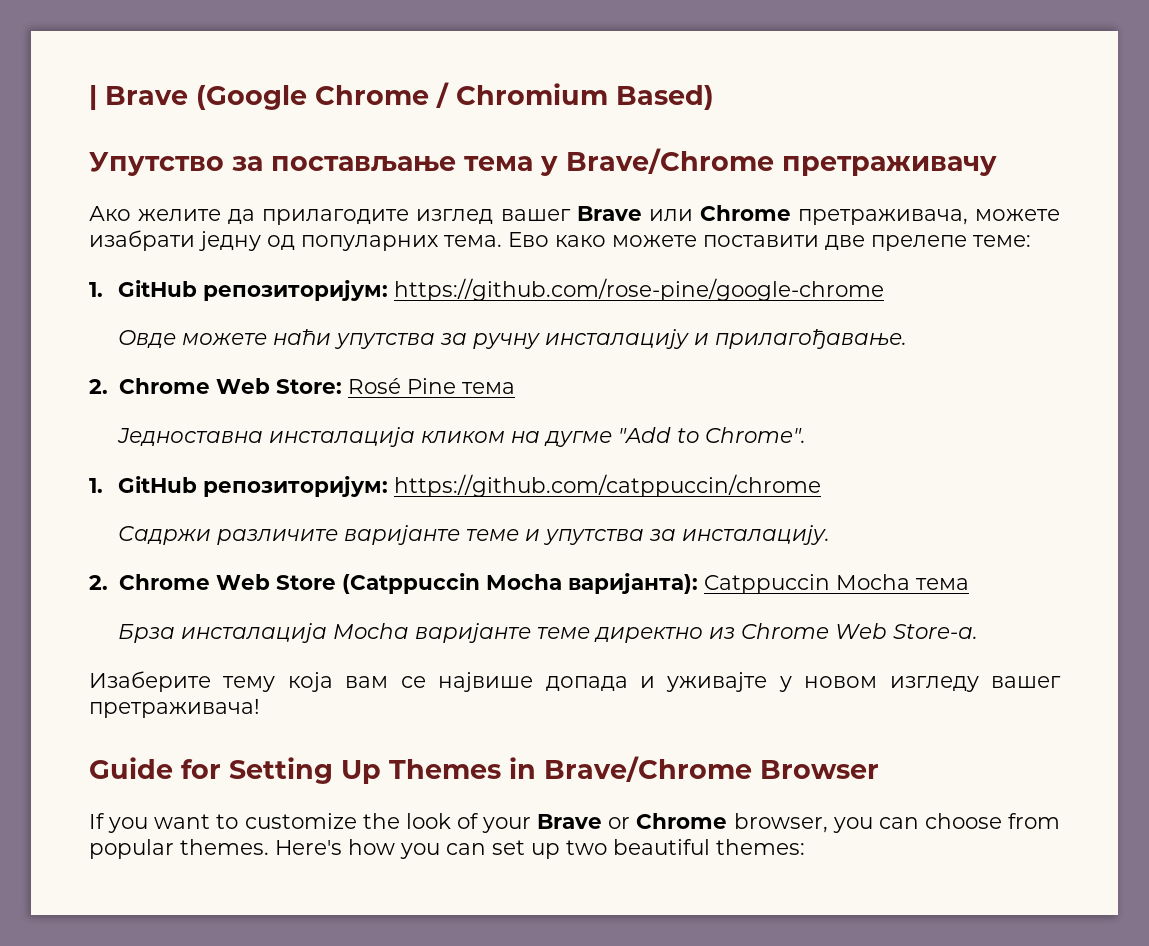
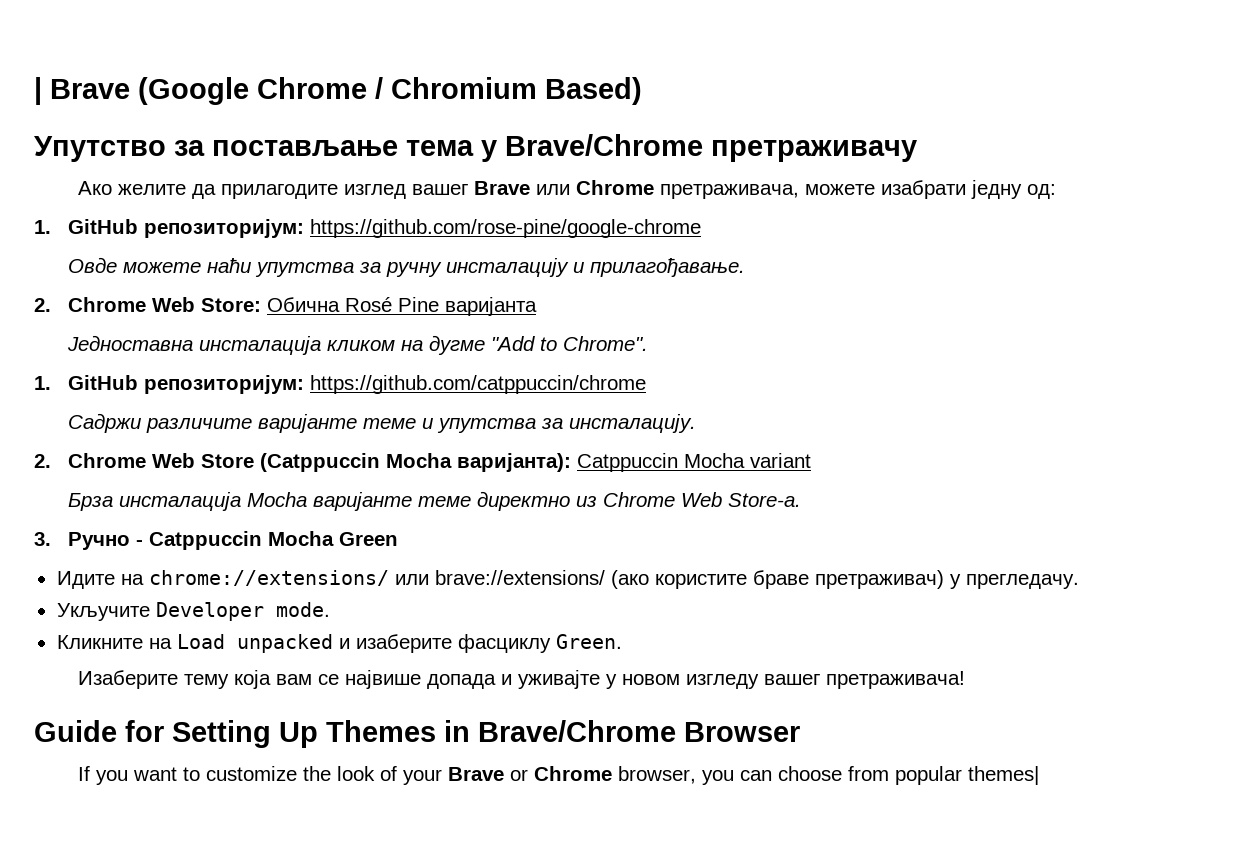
- Ако желите да прилагодите изглед вашег Brave или Chrome претраживача, можете изабрати једну од популарних тема. Ево како можете поставити две прелепе теме:
+ Ако желите да прилагодите изглед вашег Brave или Chrome претраживача, можете изабрати једну од:
- 2. Chrome Web Store: Rosé Pine тема
+ 2. Chrome Web Store: Обична Rosé Pine варијанта
- 2. Chrome Web Store (Catppuccin Mocha варијанта): Catppuccin Mocha тема
+ 2. Chrome Web Store (Catppuccin Mocha варијанта): Catppuccin Mocha variant
+ 3. Ручно - Catppuccin Mocha Green
+ Идите на chrome://extensions/ или brave://extensions/ (ако користите браве претраживач) у прегледачу.
+ Укључите Developer mode.
+ Кликните на Load unpacked и изаберите фасциклу Green.
- If you want to customize the look of your Brave or Chrome browser, you can choose from popular themes. Here's how you can set up two beautiful themes:
+ If you want to customize the look of your Brave or Chrome browser, you can choose from popular themes|

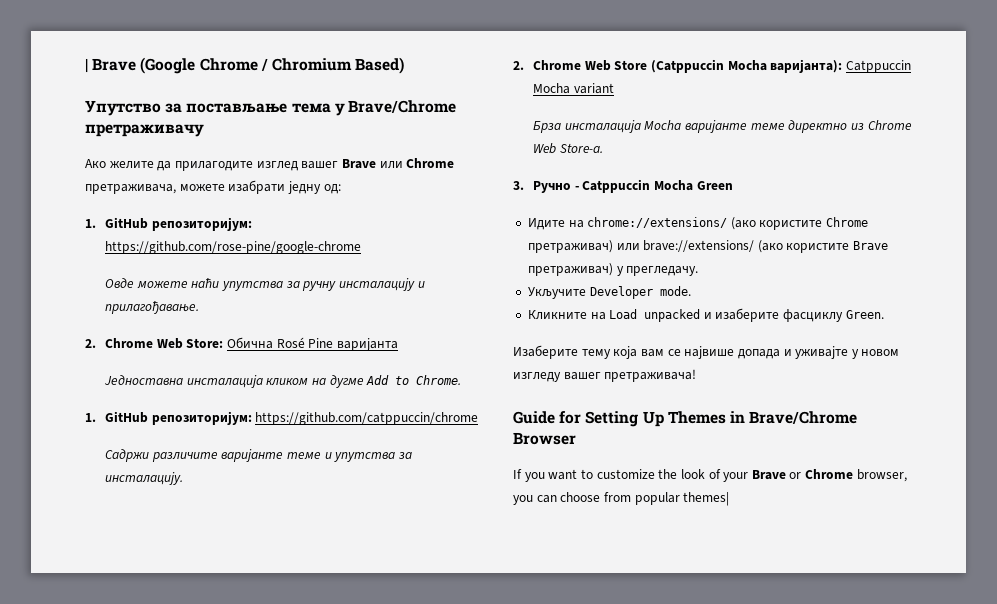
- Једноставна инсталација кликом на дугме "Add to Chrome".
+ Једноставна инсталација кликом на дугме Add to Chrome.
- Идите на chrome://extensions/ или brave://extensions/ (ако користите браве претраживач) у прегледачу.
+ Идите на chrome://extensions/ (ако користите Chrome претраживач) или brave://extensions/ (ако користите Brave претраживач) у прегледачу.

